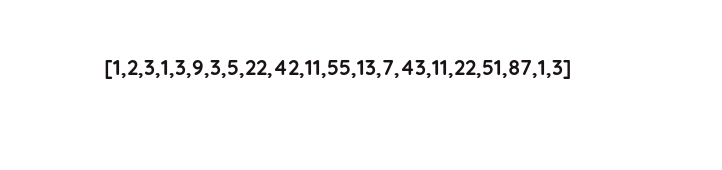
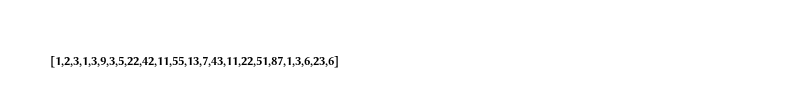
- [1,2,3,1,3,9,3,5,22,42,11,55,13,7,43,11,22,51,87,1,3]
+ [1,2,3,1,3,9,3,5,22,42,11,55,13,7,43,11,22,51,87,1,3,6,23,6]

